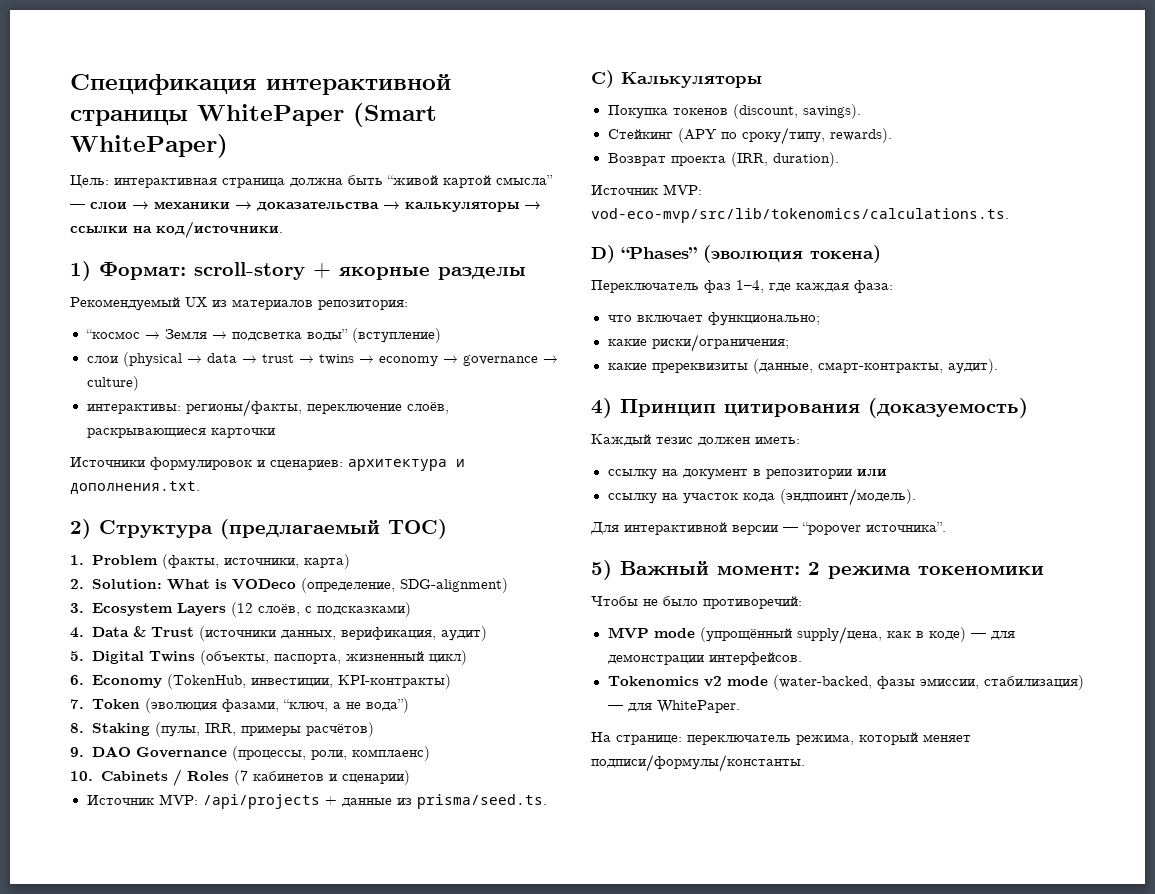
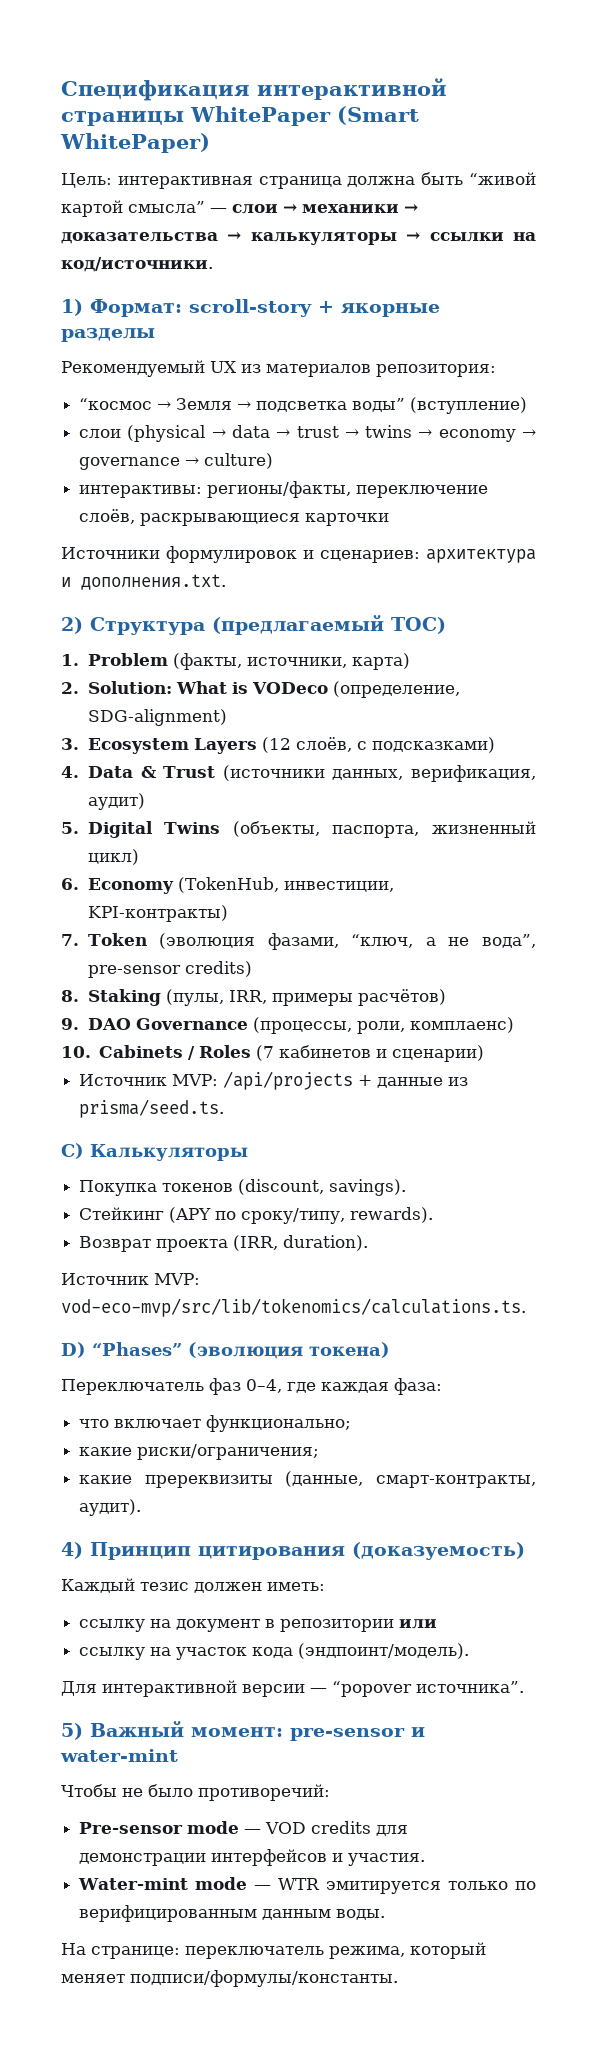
- 7. Token (эволюция фазами, “ключ, а не вода”)
+ 7. Token (эволюция фазами, “ключ, а не вода”, pre‑sensor credits)
- Переключатель фаз 1–4, где каждая фаза:
+ Переключатель фаз 0–4, где каждая фаза:
- 5) Важный момент: 2 режима токеномики
+ 5) Важный момент: pre‑sensor и water‑mint
- MVP mode (упрощённый supply/цена, как в коде) — для демонстрации интерфейсов.
- Tokenomics v2 mode (water‑backed, фазы эмиссии, стабилизация) — для WhitePaper.
+ Pre‑sensor mode — VOD credits для демонстрации интерфейсов и участия.
+ Water‑mint mode — WTR эмитируется только по верифицированным данным воды.

